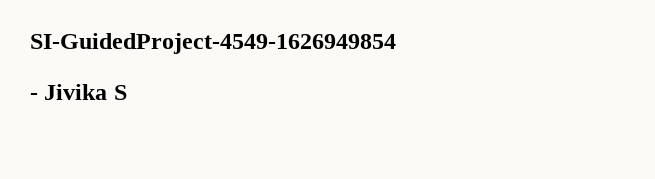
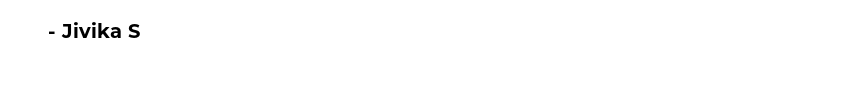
- SI-GuidedProject-4549-1626949854

